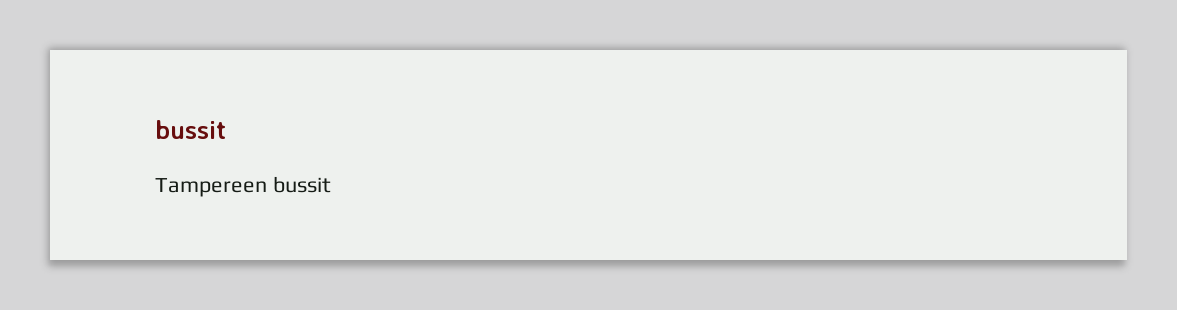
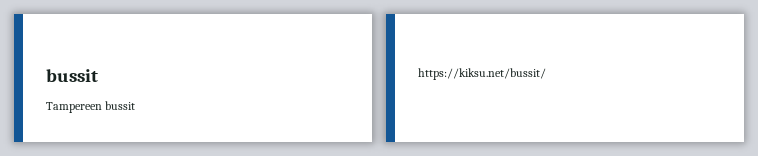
+ https://kiksu.net/bussit/

